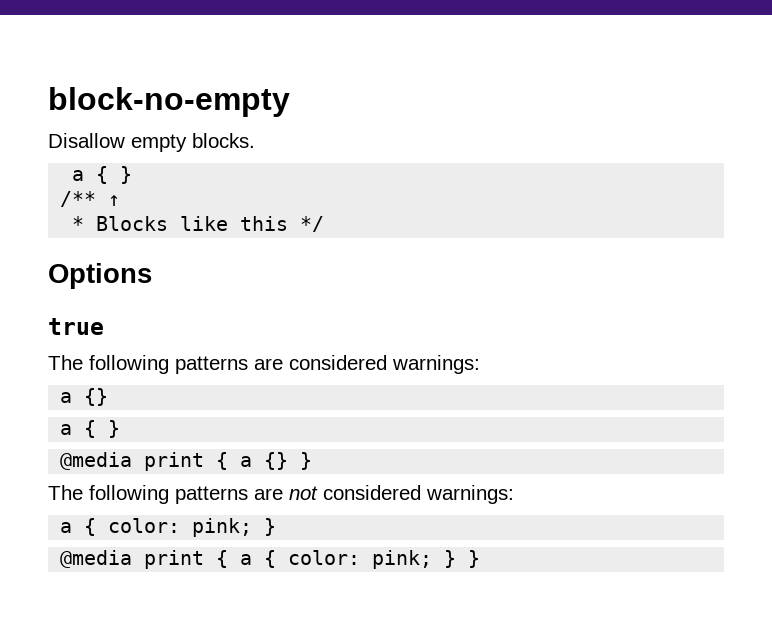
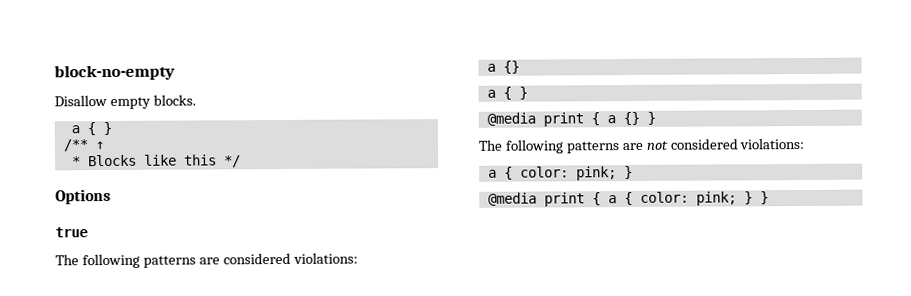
- The following patterns are considered warnings:
+ The following patterns are considered violations:
- The following patterns are not considered warnings:
+ The following patterns are not considered violations:

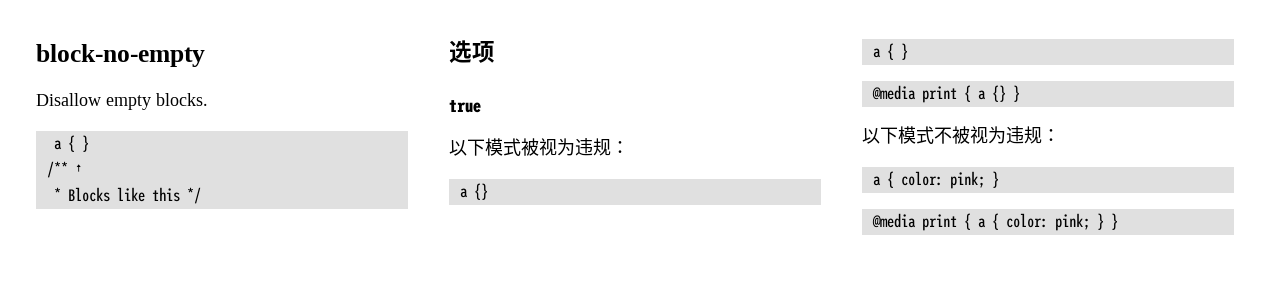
- Options
+ 选项
- The following patterns are considered violations:
+ 以下模式被视为违规：
- The following patterns are not considered violations:
+ 以下模式不被视为违规：

